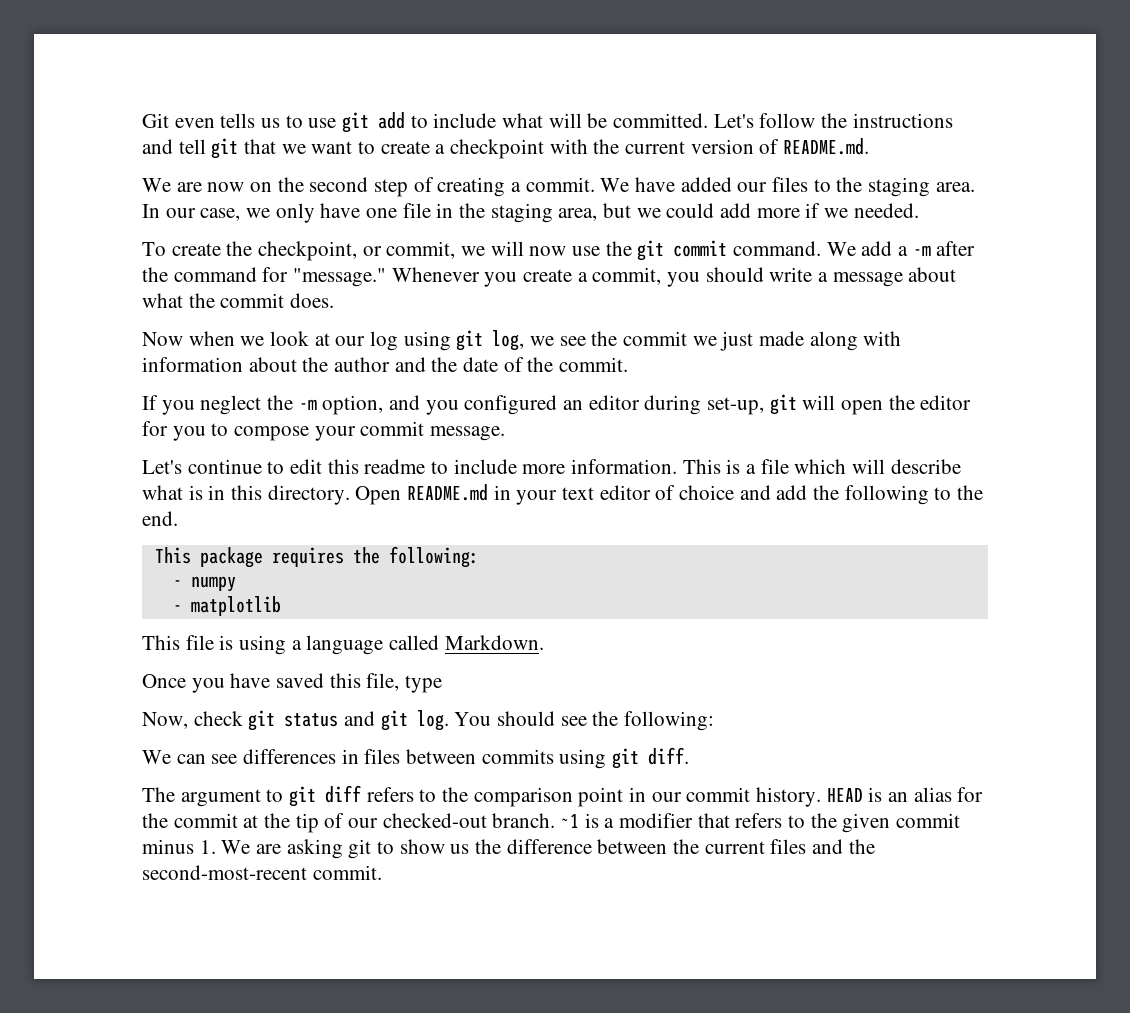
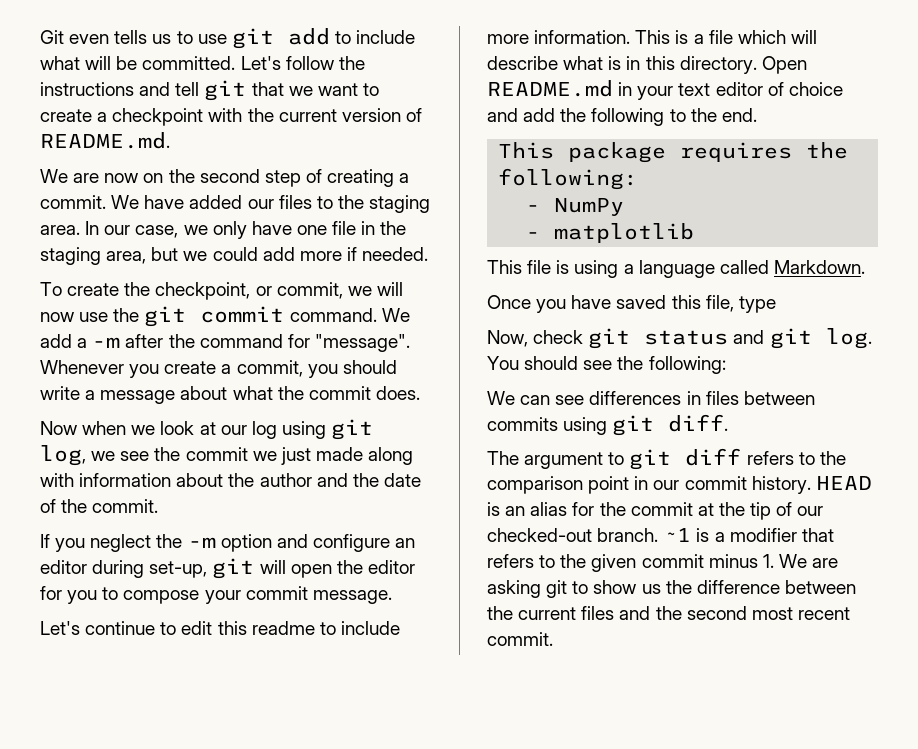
- In our case, we only have one file in the staging area, but we could add more if we needed.
+ In our case, we only have one file in the staging area, but we could add more if needed.
- We add a -m after the command for "message."
+ We add a -m after the command for "message".
- If you neglect the -m option, and you configured an editor during set-up, git will open the editor for you to compose your commit message.
+ If you neglect the -m option and configure an editor during set-up, git will open the editor for you to compose your commit message.
- - numpy
+ - NumPy
- ~1 is a modifier that refers to the given commit minus 1. We are asking git to show us the difference between the current files and the second-most-recent commit.
+ ~1 is a modifier that refers to the given commit minus 1. We are asking git to show us the difference between the current files and the second most recent commit.

